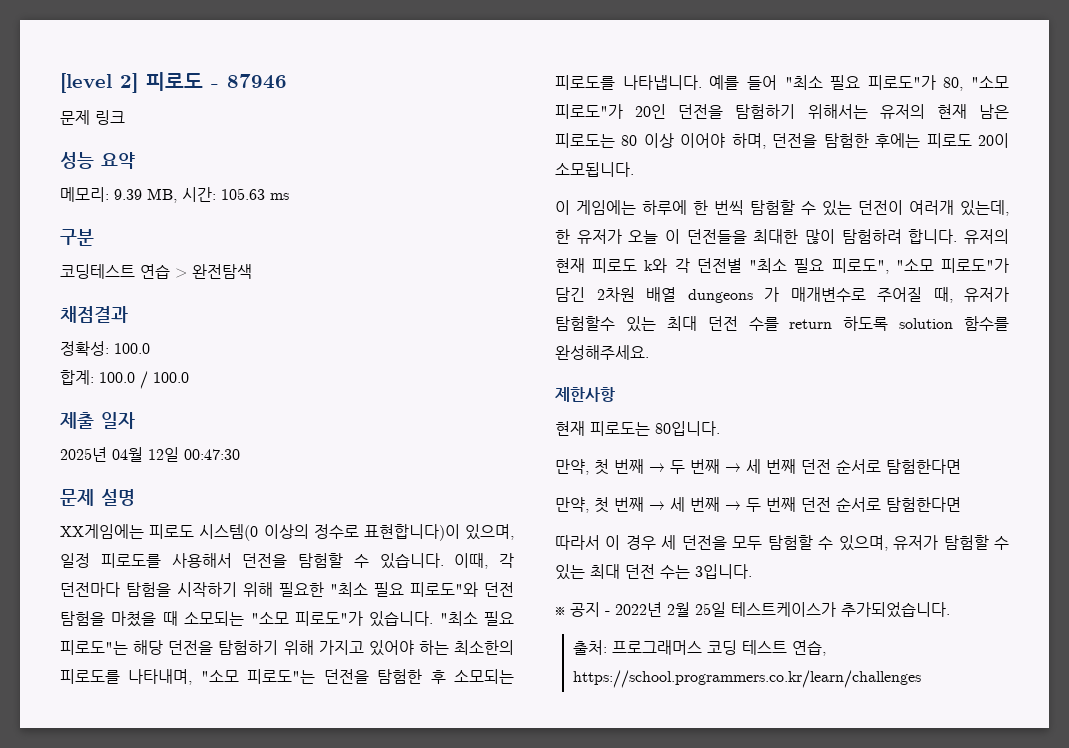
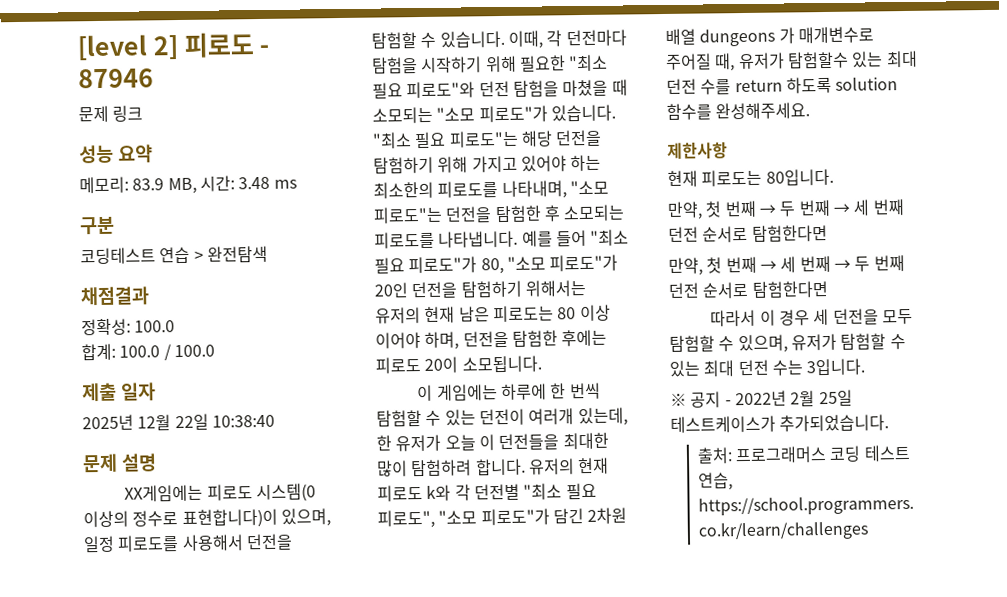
- 메모리: 9.39 MB, 시간: 105.63 ms
+ 메모리: 83.9 MB, 시간: 3.48 ms
- 2025년 04월 12일 00:47:30
+ 2025년 12월 22일 10:38:40

